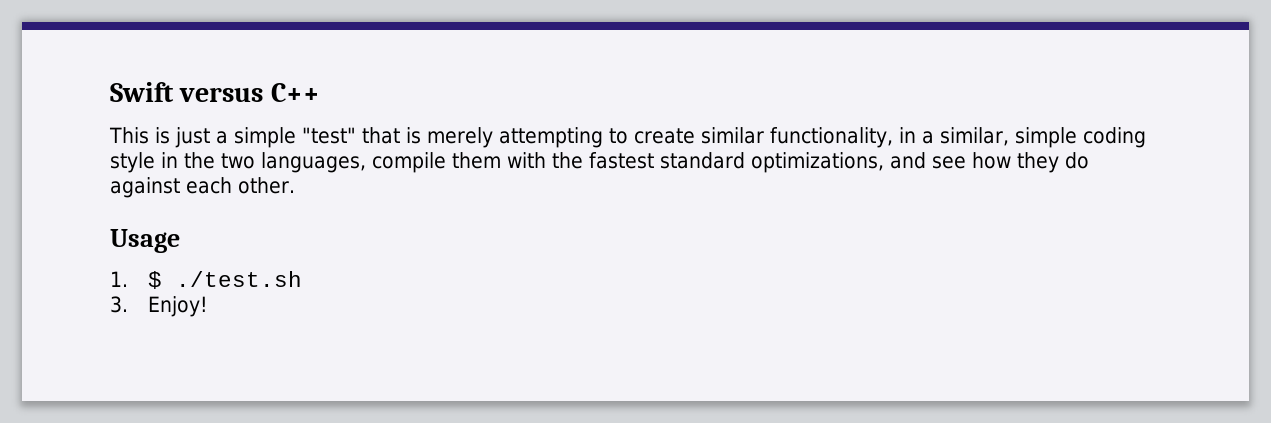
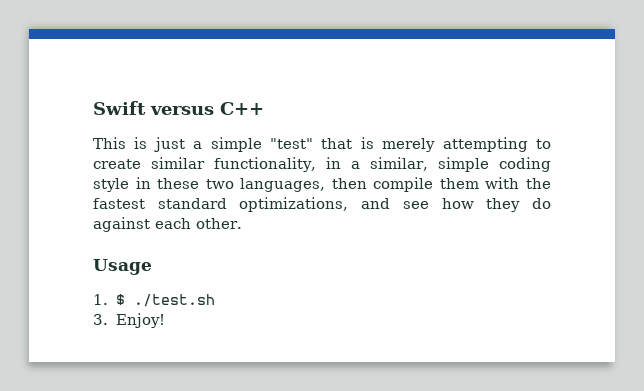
- This is just a simple "test" that is merely attempting to create similar functionality, in a similar, simple coding style in the two languages, compile them with the fastest standard optimizations, and see how they do against each other.
+ This is just a simple "test" that is merely attempting to create similar functionality, in a similar, simple coding style in these two languages, then compile them with the fastest standard optimizations, and see how they do against each other.

